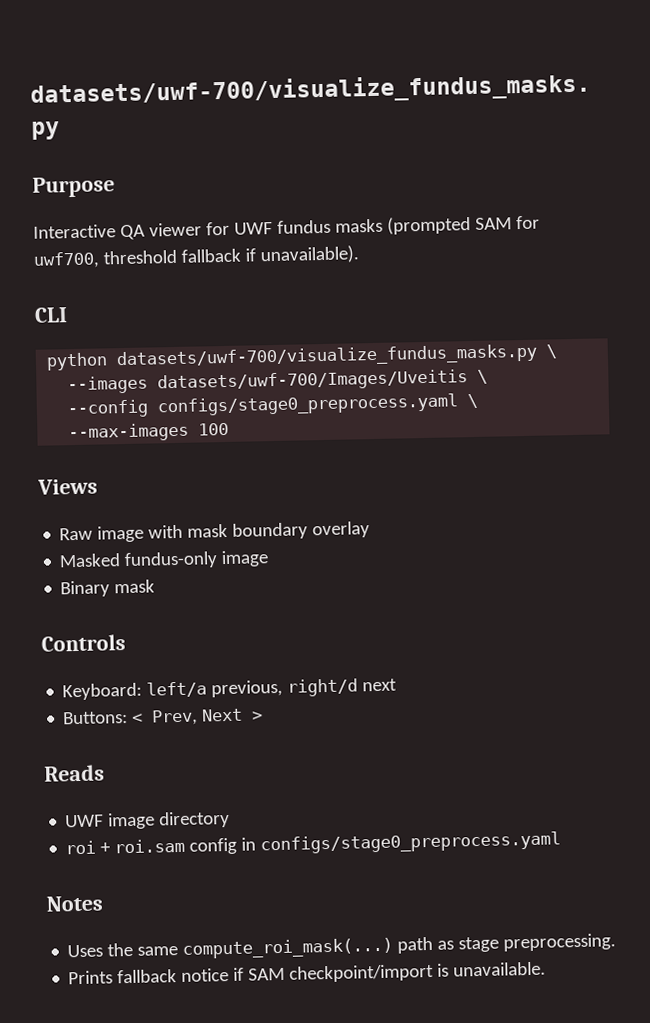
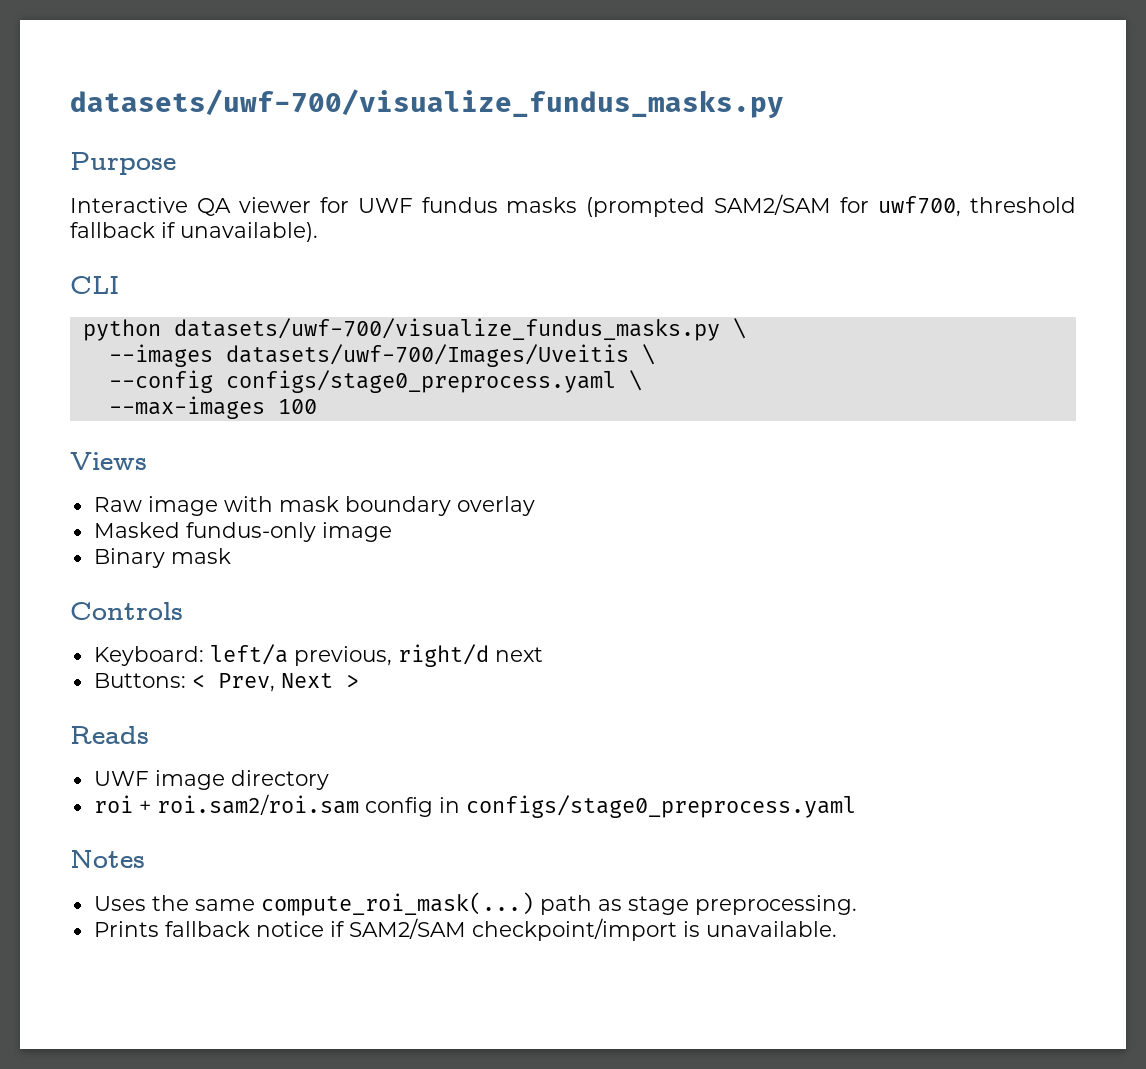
- Interactive QA viewer for UWF fundus masks (prompted SAM for uwf700, threshold fallback if unavailable).
+ Interactive QA viewer for UWF fundus masks (prompted SAM2/SAM for uwf700, threshold fallback if unavailable).
- roi + roi.sam config in configs/stage0_preprocess.yaml
+ roi + roi.sam2/roi.sam config in configs/stage0_preprocess.yaml
- Prints fallback notice if SAM checkpoint/import is unavailable.
+ Prints fallback notice if SAM2/SAM checkpoint/import is unavailable.

